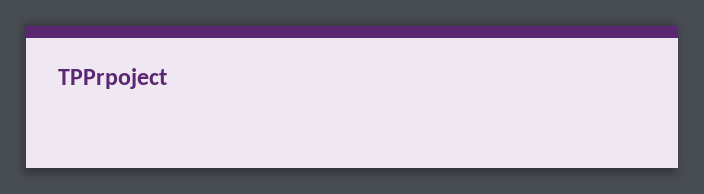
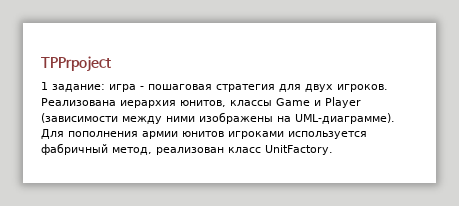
+ 1 задание: игра - пошаговая стратегия для двух игроков. Реализована иерархия юнитов, классы Game и Player (зависимости между ними изображены на UML-диаграмме). Для пополнения армии юнитов игроками используется фабричный метод, реализован класс UnitFactory.

